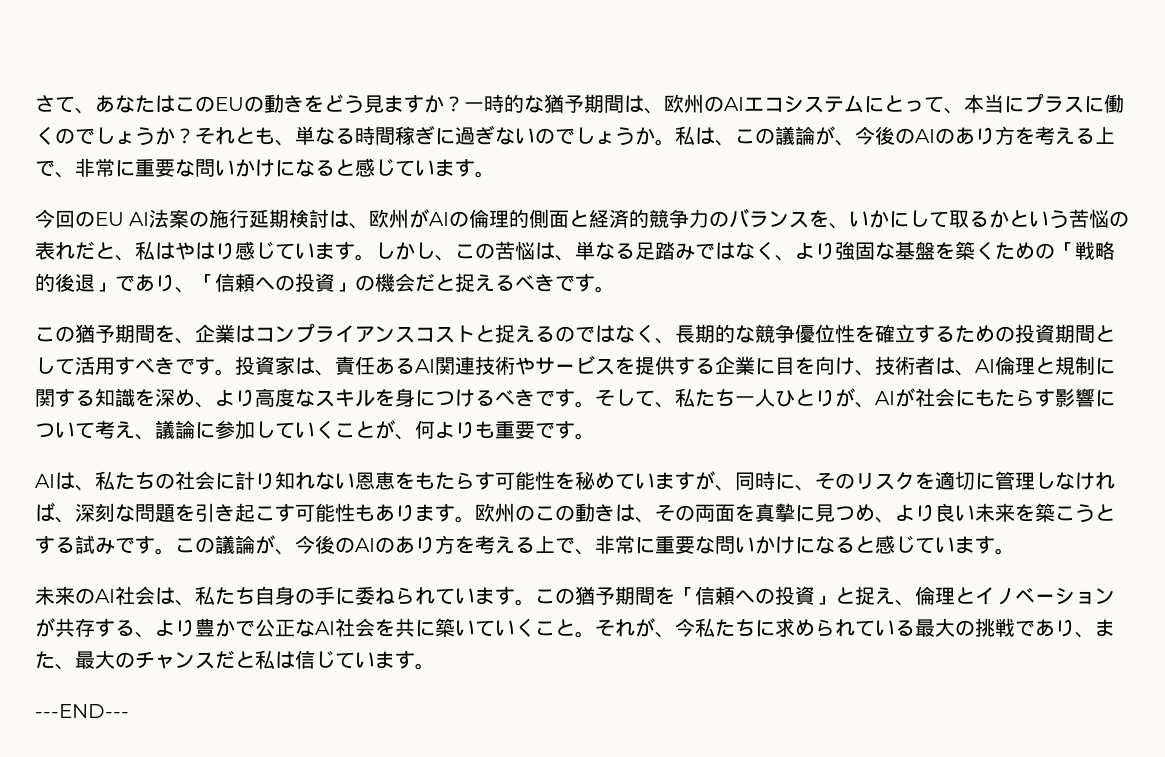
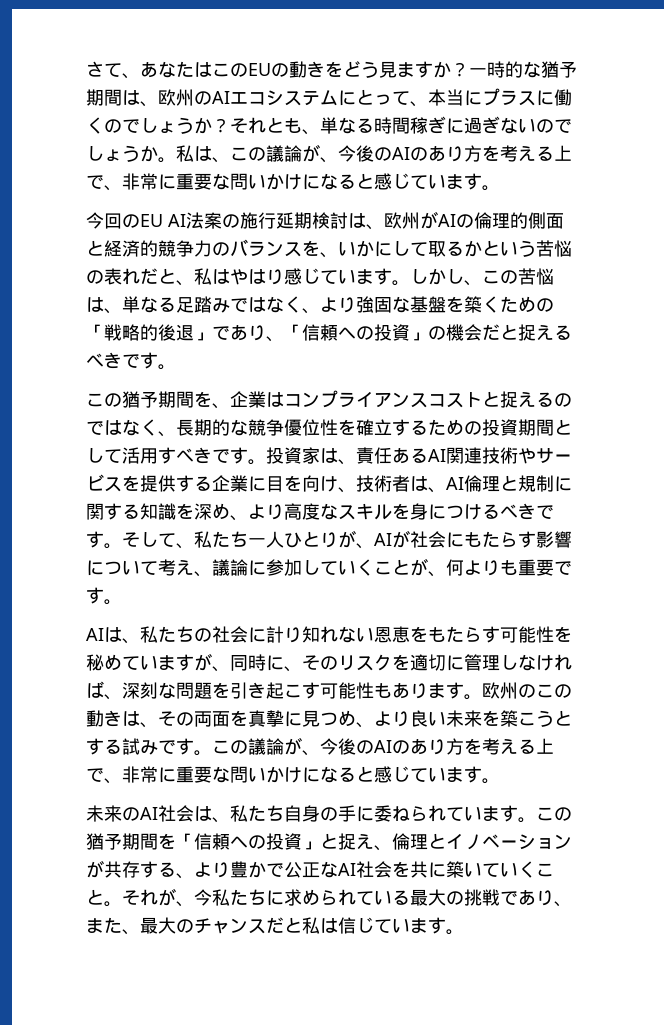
- ---END---

